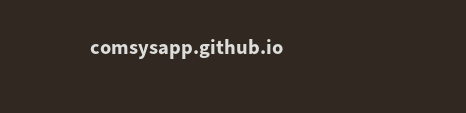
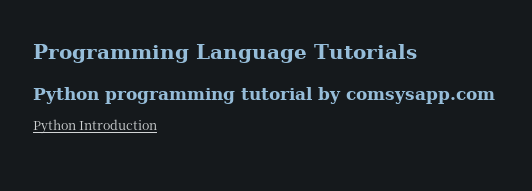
- comsysapp.github.io
+ Programming Language Tutorials
+ Python programming tutorial by comsysapp.com
+ Python Introduction

